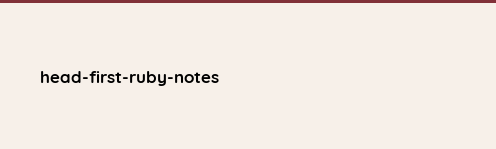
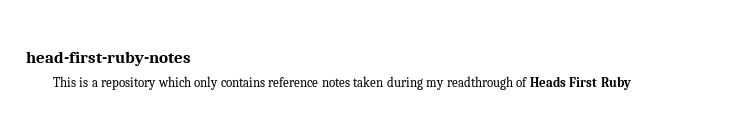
+ This is a repository which only contains reference notes taken during my readthrough of Heads First Ruby

